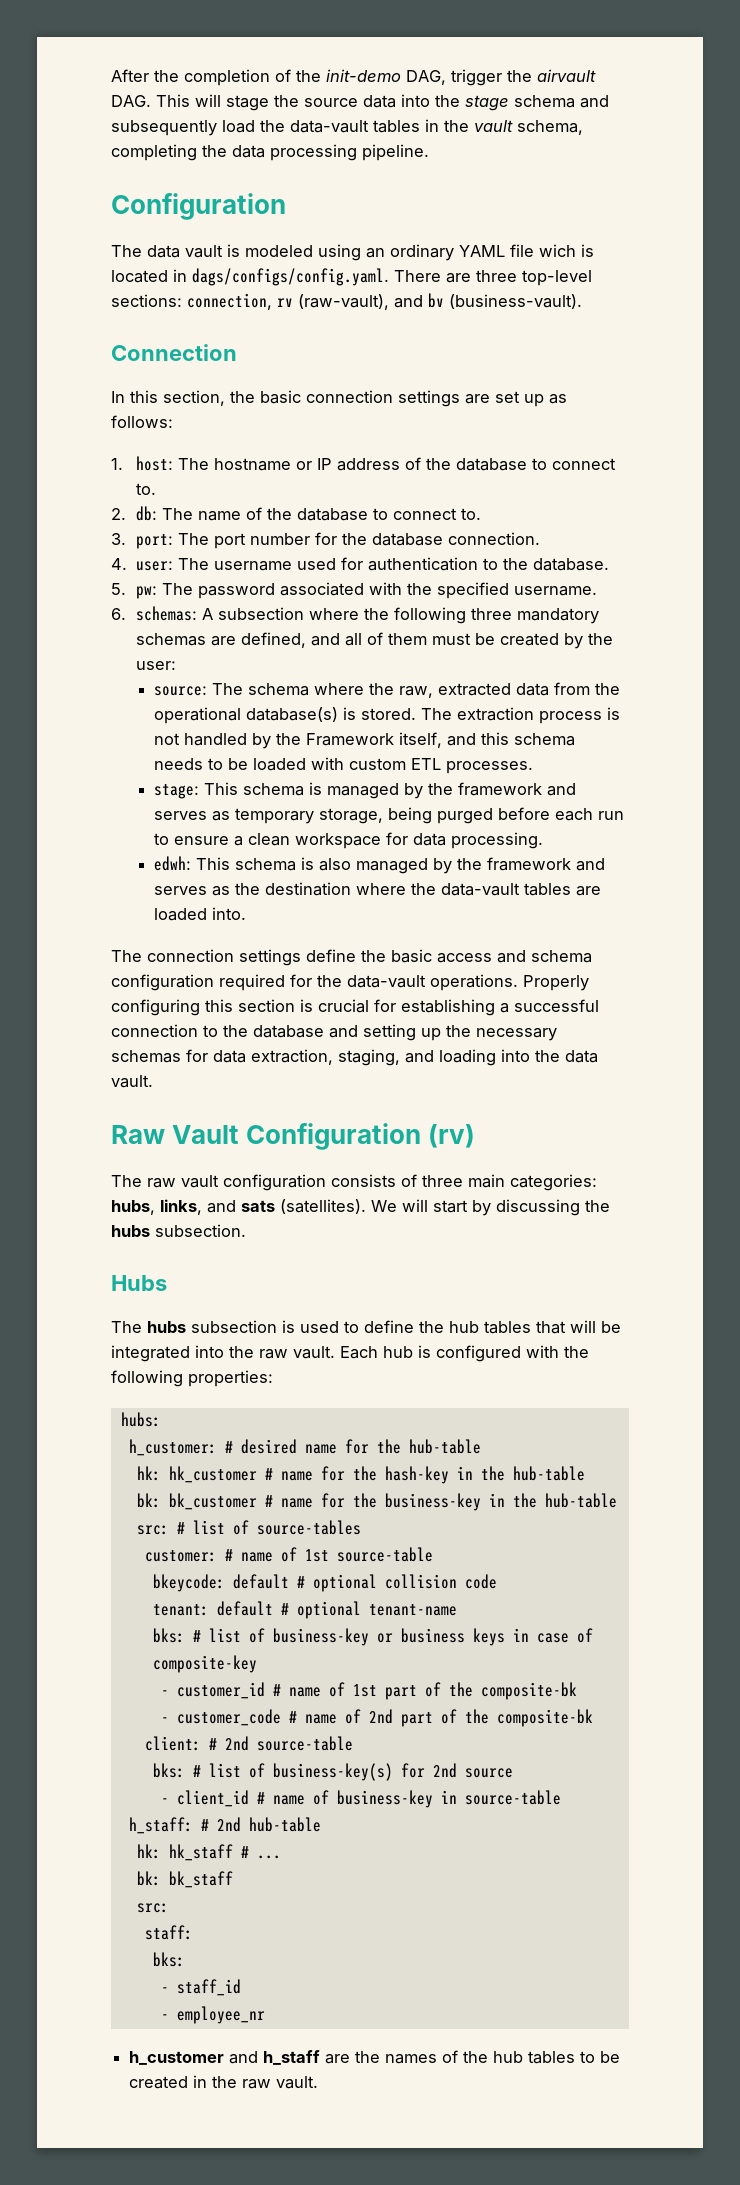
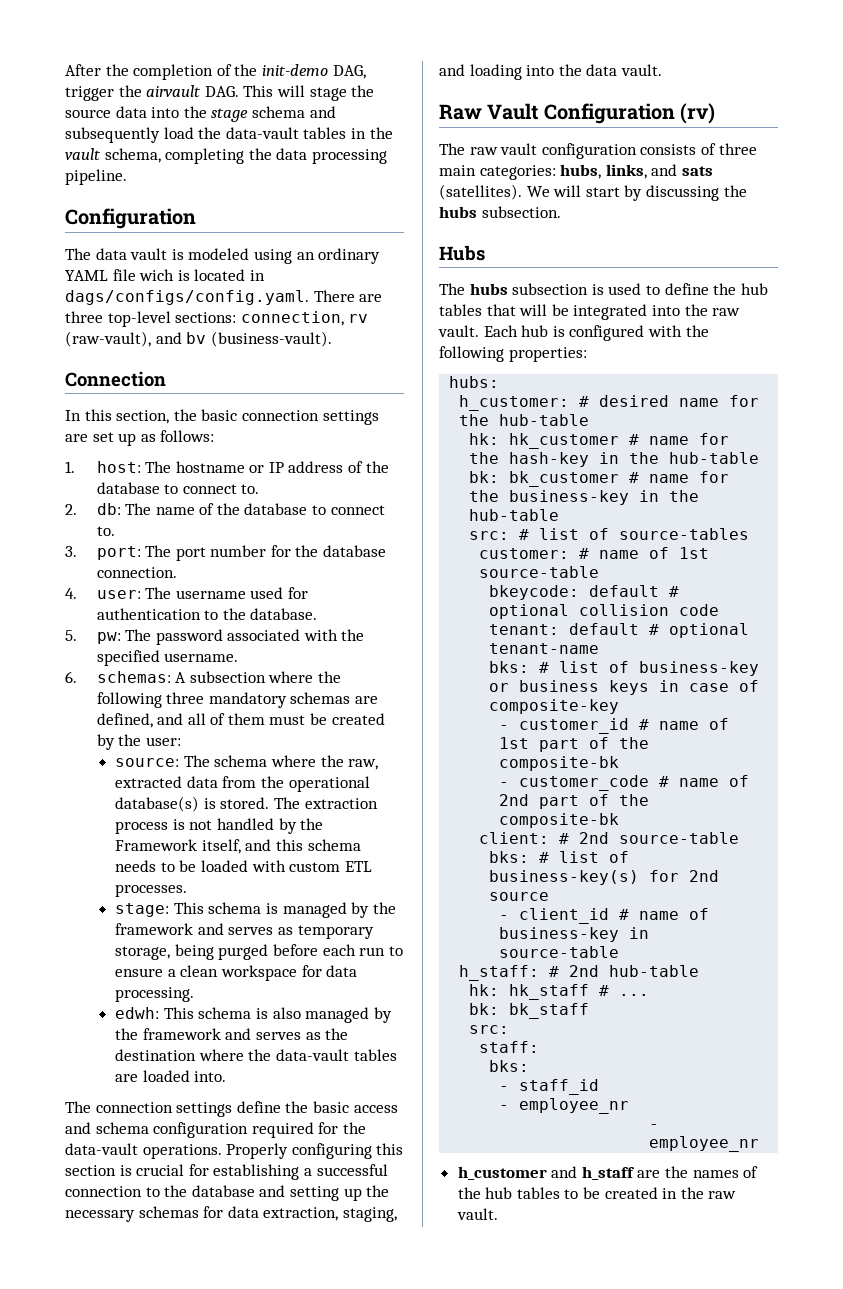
  - staff_id
+ - employee_nr

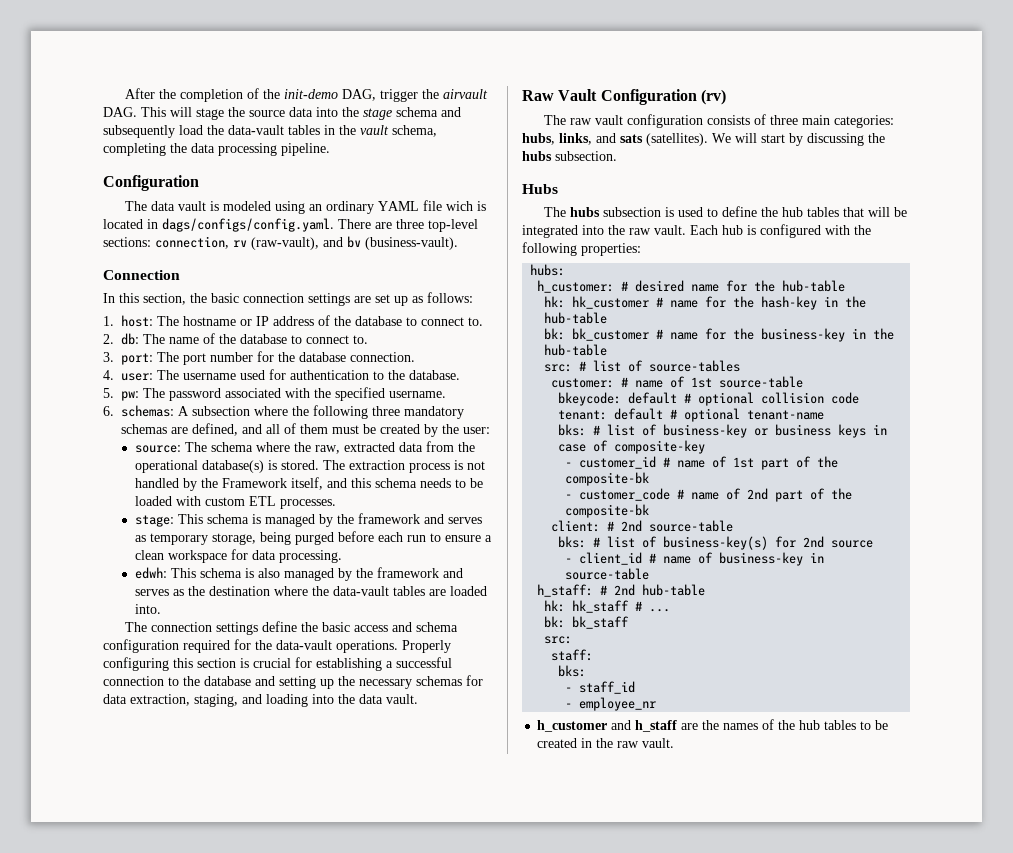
  - staff_id
- - employee_nr

